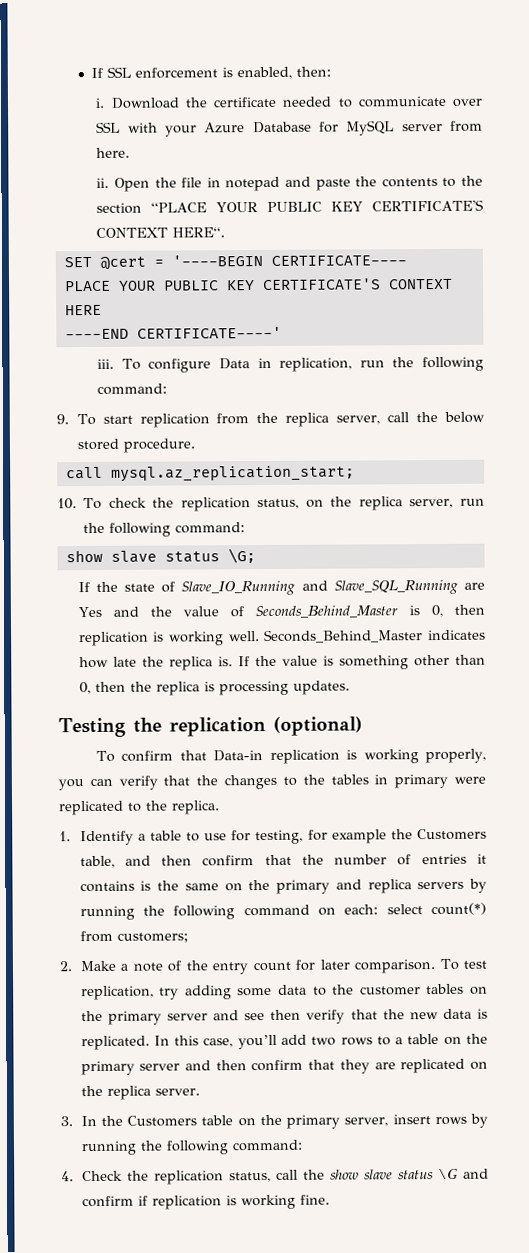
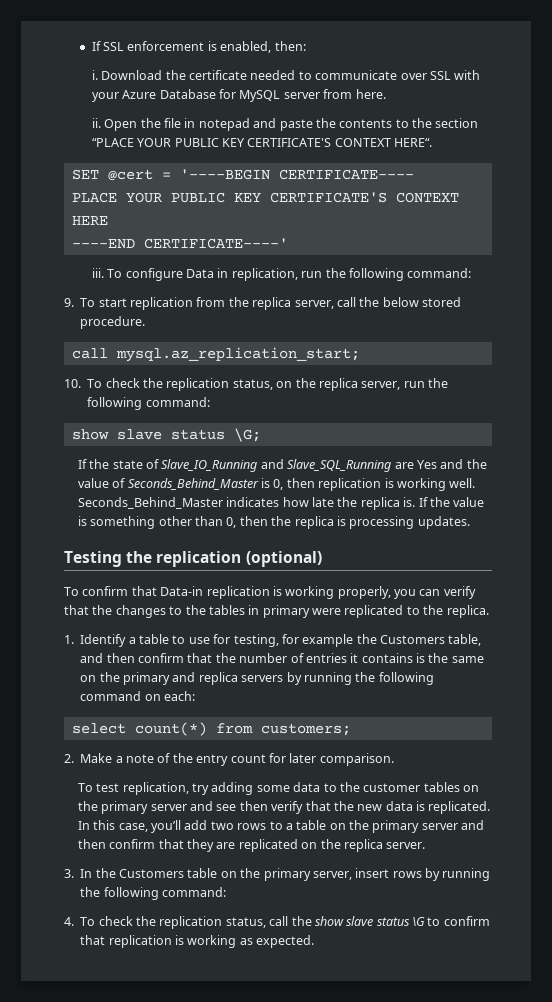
- 1. Identify a table to use for testing, for example the Customers table, and then confirm that the number of entries it contains is the same on the primary and replica servers by running the following command on each: select count(*) from customers;
+ 1. Identify a table to use for testing, for example the Customers table, and then confirm that the number of entries it contains is the same on the primary and replica servers by running the following command on each:
+ select count(*) from customers;
- 2. Make a note of the entry count for later comparison. To test replication, try adding some data to the customer tables on the primary server and see then verify that the new data is replicated.
+ 2. Make a note of the entry count for later comparison.
+ To test replication, try adding some data to the customer tables on the primary server and see then verify that the new data is replicated.
- 4. Check the replication status, call the show slave status \G and confirm if replication is working fine.
+ 4. To check the replication status, call the show slave status \G to confirm that replication is working as expected.

